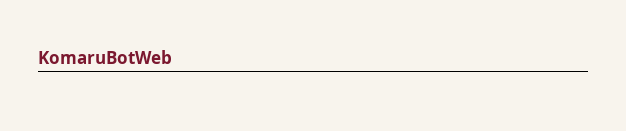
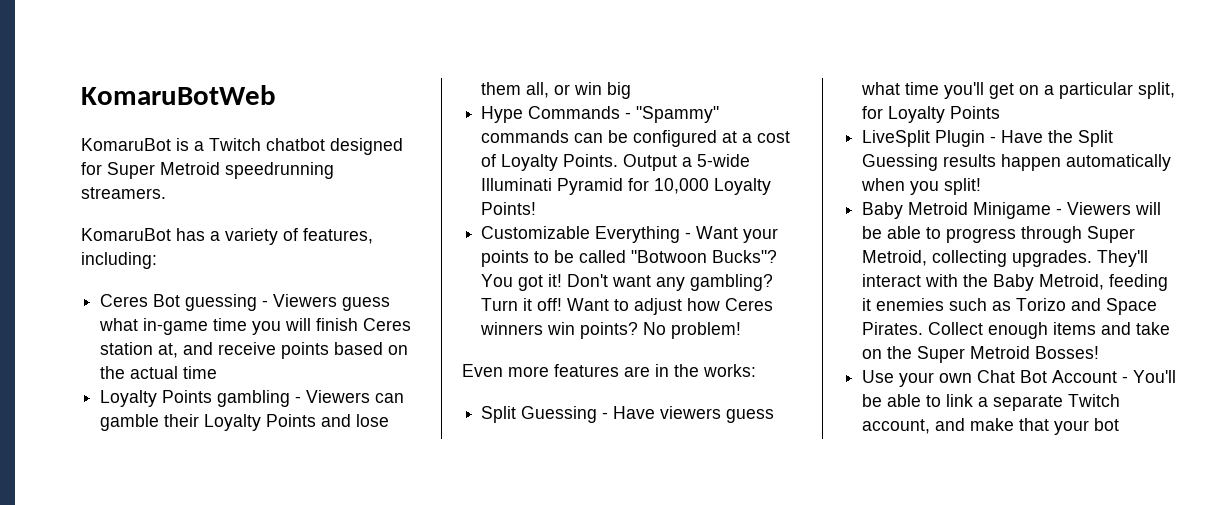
+ KomaruBot is a Twitch chatbot designed for Super Metroid speedrunning streamers.
+ KomaruBot has a variety of features, including:
+ Ceres Bot guessing - Viewers guess what in-game time you will finish Ceres station at, and receive points based on the actual time
+ Loyalty Points gambling - Viewers can gamble their Loyalty Points and lose them all, or win big
+ Hype Commands - "Spammy" commands can be configured at a cost of Loyalty Points. Output a 5-wide Illuminati Pyramid for 10,000 Loyalty Points!
+ Customizable Everything - Want your points to be called "Botwoon Bucks"? You got it! Don't want any gambling? Turn it off! Want to adjust how Ceres winners win points? No problem!
+ Even more features are in the works:
+ Split Guessing - Have viewers guess what time you'll get on a particular split, for Loyalty Points
+ LiveSplit Plugin - Have the Split Guessing results happen automatically when you split!
+ Baby Metroid Minigame - Viewers will be able to progress through Super Metroid, collecting upgrades. They'll interact with the Baby Metroid, feeding it enemies such as Torizo and Space Pirates. Collect enough items and take on the Super Metroid Bosses!
+ Use your own Chat Bot Account - You'll be able to link a separate Twitch account, and make that your bot

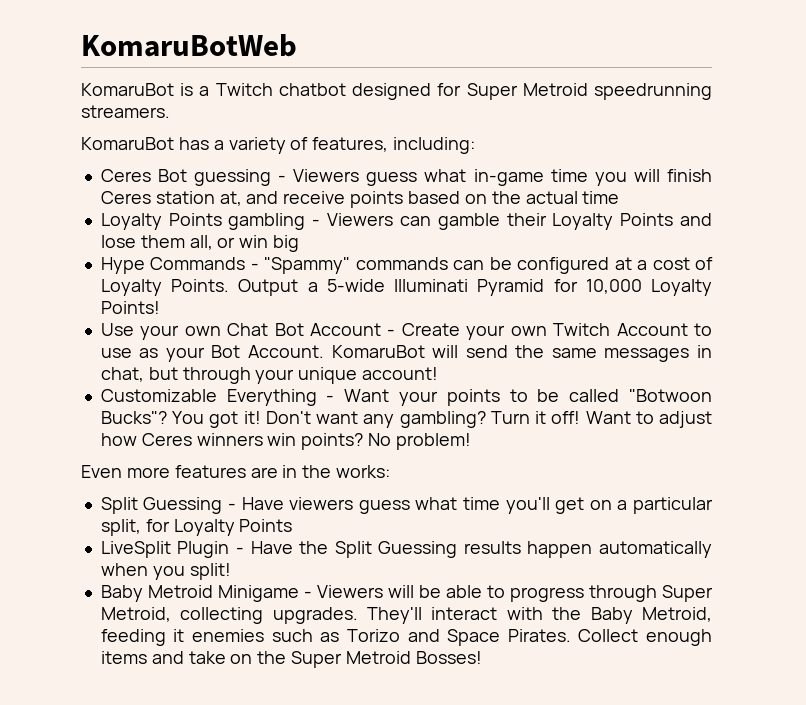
+ Use your own Chat Bot Account - Create your own Twitch Account to use as your Bot Account. KomaruBot will send the same messages in chat, but through your unique account!
- Use your own Chat Bot Account - You'll be able to link a separate Twitch account, and make that your bot

